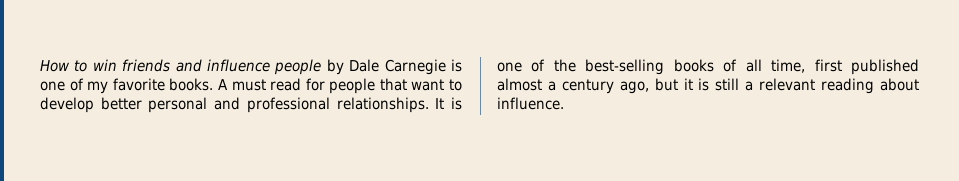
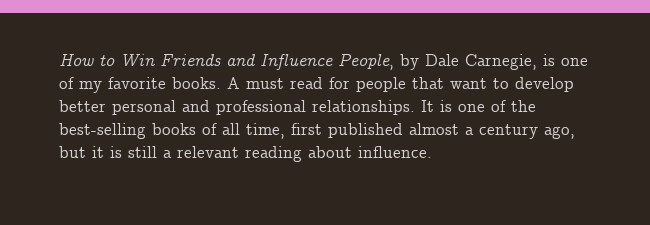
- How to win friends and influence people by Dale Carnegie is one of my favorite books.
+ How to Win Friends and Influence People, by Dale Carnegie, is one of my favorite books.

